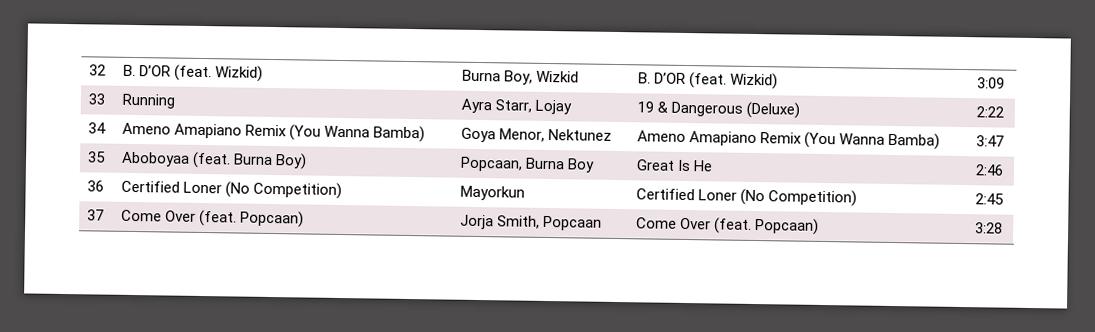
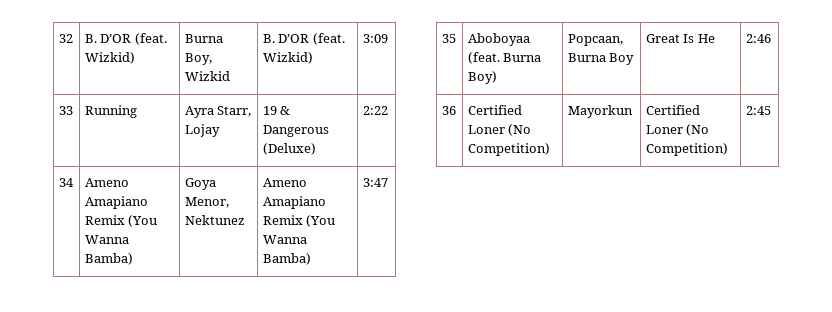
- 37 | Come Over (feat. Popcaan) | Jorja Smith, Popcaan | Come Over (feat. Popcaan) | 3:28

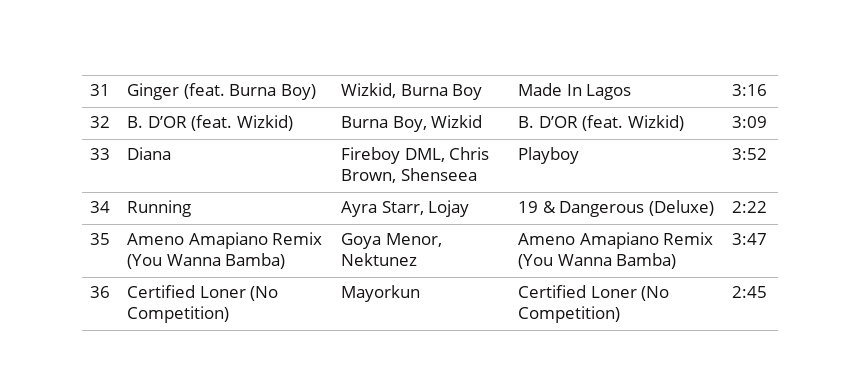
+ 31 | Ginger (feat. Burna Boy) | Wizkid, Burna Boy | Made In Lagos | 3:16
- 33 | Running | Ayra Starr, Lojay | 19 & Dangerous (Deluxe) | 2:22
+ 33 | Diana | Fireboy DML, Chris Brown, Shenseea | Playboy | 3:52
+ 34 | Running | Ayra Starr, Lojay | 19 & Dangerous (Deluxe) | 2:22
- 34 | Ameno Amapiano Remix (You Wanna Bamba) | Goya Menor, Nektunez | Ameno Amapiano Remix (You Wanna Bamba) | 3:47
+ 35 | Ameno Amapiano Remix (You Wanna Bamba) | Goya Menor, Nektunez | Ameno Amapiano Remix (You Wanna Bamba) | 3:47
- 35 | Aboboyaa (feat. Burna Boy) | Popcaan, Burna Boy | Great Is He | 2:46

